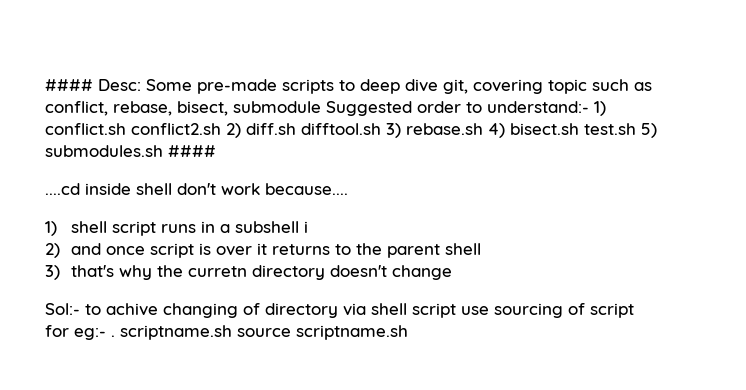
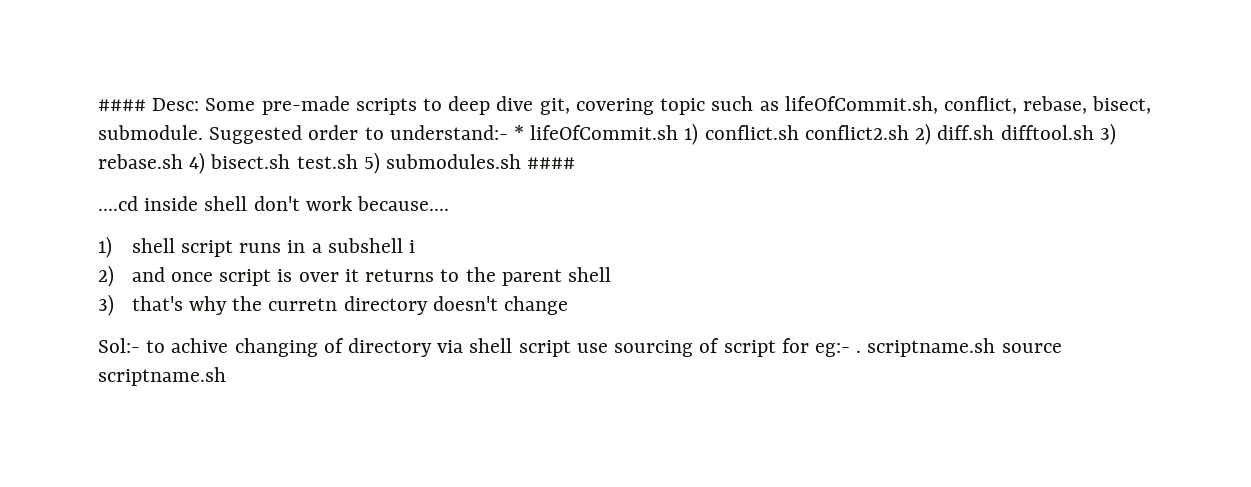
- #### Desc: Some pre-made scripts to deep dive git, covering topic such as conflict, rebase, bisect, submodule Suggested order to understand:- 1) conflict.sh conflict2.sh 2) diff.sh difftool.sh 3) rebase.sh 4) bisect.sh test.sh 5) submodules.sh ####
+ #### Desc: Some pre-made scripts to deep dive git, covering topic such as lifeOfCommit.sh, conflict, rebase, bisect, submodule. Suggested order to understand:- * lifeOfCommit.sh 1) conflict.sh conflict2.sh 2) diff.sh difftool.sh 3) rebase.sh 4) bisect.sh test.sh 5) submodules.sh ####

